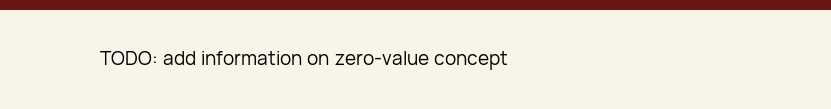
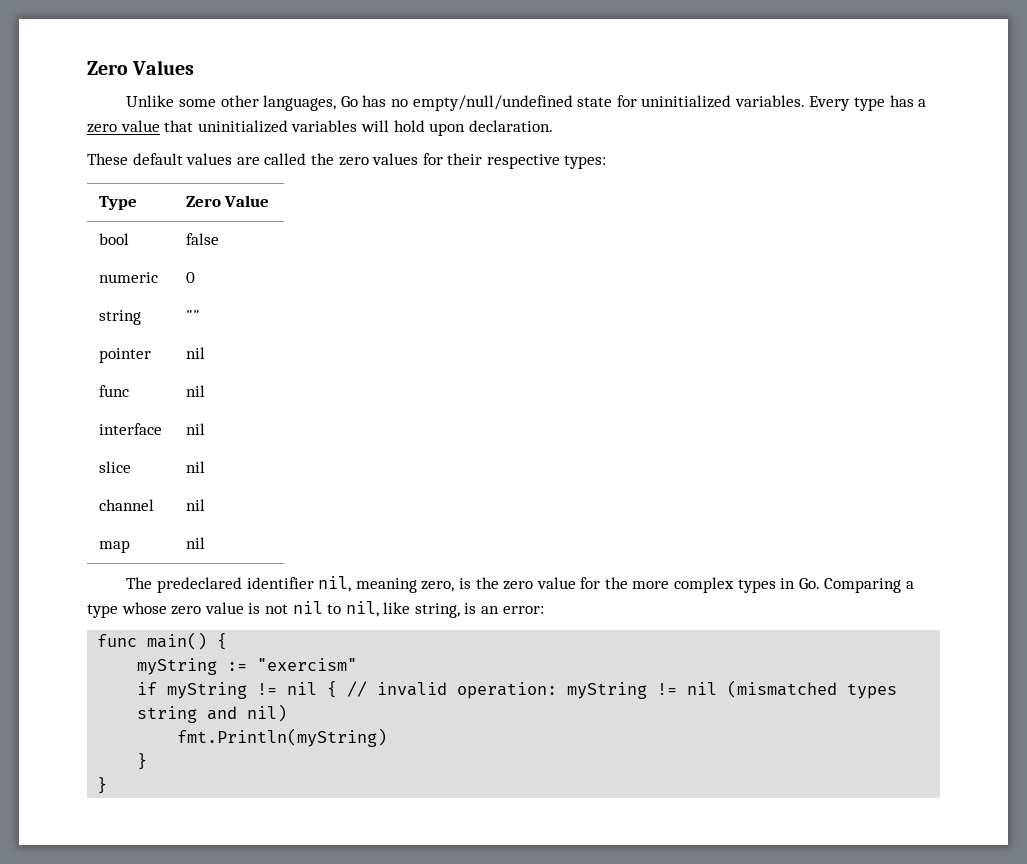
- TODO: add information on zero-value concept
+ Zero Values
+ Unlike some other languages, Go has no empty/null/undefined state for uninitialized variables. Every type has a zero value that uninitialized variables will hold upon declaration.
+ These default values are called the zero values for their respective types:
+ Type | Zero Value
+ bool | false
+ numeric | 0
+ string | ""
+ pointer | nil
+ func | nil
+ interface | nil
+ slice | nil
+ channel | nil
+ map | nil
+ The predeclared identifier nil, meaning zero, is the zero value for the more complex types in Go. Comparing a type whose zero value is not nil to nil, like string, is an error:
+ func main() {
+ myString := "exercism"
+ if myString != nil { // invalid operation: myString != nil (mismatched types string and nil)
+ fmt.Println(myString)
+ }
+ }

